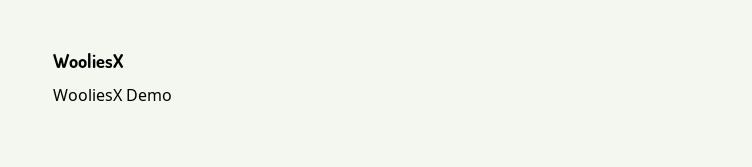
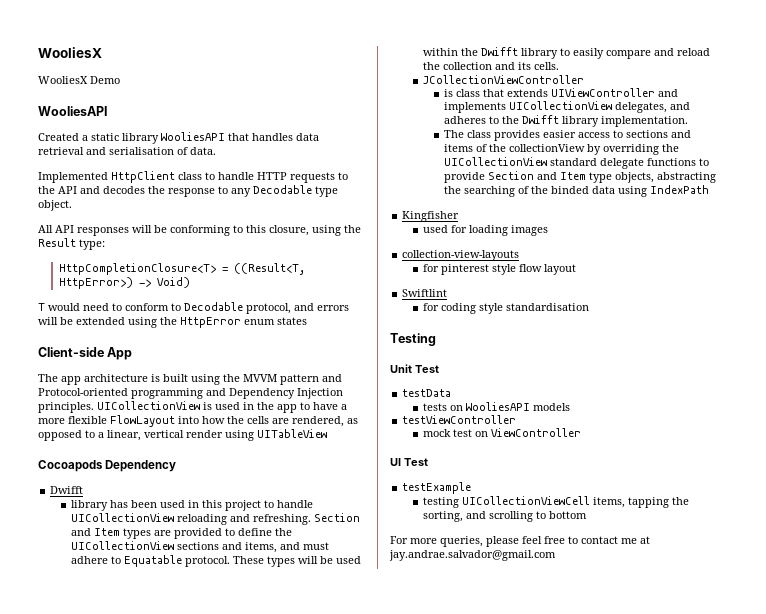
  WooliesX Demo
+ WooliesAPI
+ Created a static library WooliesAPI that handles data retrieval and serialisation of data.
+ Implemented HttpClient class to handle HTTP requests to the API and decodes the response to any Decodable type object.
+ All API responses will be conforming to this closure, using the Result type:
+ HttpCompletionClosure<T> = ((Result<T, HttpError>) -> Void)
+ T would need to conform to Decodable protocol, and errors will be extended using the HttpError enum states
+ Client-side App
+ The app architecture is built using the MVVM pattern and Protocol-oriented programming and Dependency Injection principles. UICollectionView is used in the app to have a more flexible FlowLayout into how the cells are rendered, as opposed to a linear, vertical render using UITableView
+ Cocoapods Dependency
+ Dwifft
+ library has been used in this project to handle UICollectionView reloading and refreshing. Section and Item types are provided to define the UICollectionView sections and items, and must adhere to Equatable protocol. These types will be used within the Dwifft library to easily compare and reload the collection and its cells.
+ JCollectionViewController
+ is class that extends UIViewController and implements UICollectionView delegates, and adheres to the Dwifft library implementation.
+ The class provides easier access to sections and items of the collectionView by overriding the UICollectionView standard delegate functions to provide Section and Item type objects, abstracting the searching of the binded data using IndexPath
+ Kingfisher
+ used for loading images
+ collection-view-layouts
+ for pinterest style flow layout
+ Swiftlint
+ for coding style standardisation
+ Testing
+ Unit Test
+ testData
+ tests on WooliesAPI models
+ testViewController
+ mock test on ViewController
+ UI Test
+ testExample
+ testing UICollectionViewCell items, tapping the sorting, and scrolling to bottom
+ For more queries, please feel free to contact me at jay.andrae.salvador@gmail.com

